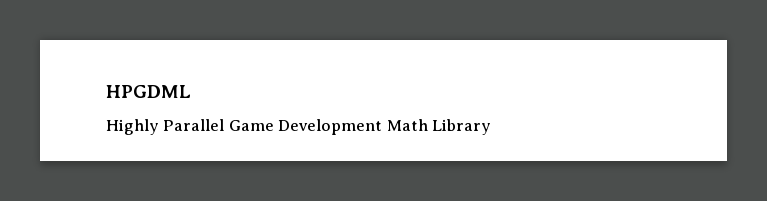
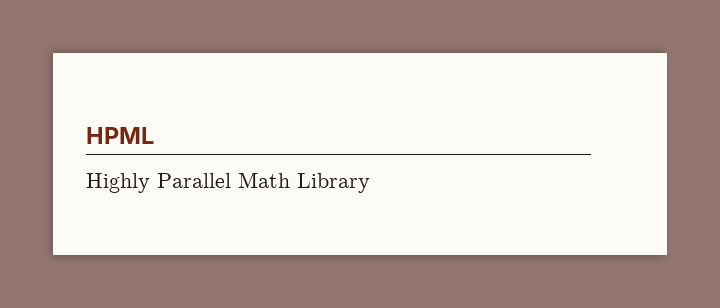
- HPGDML
+ HPML
- Highly Parallel Game Development Math Library
+ Highly Parallel Math Library

